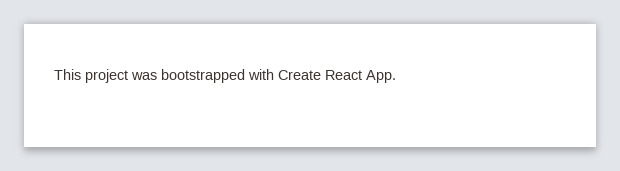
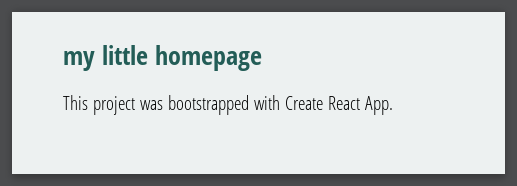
+ my little homepage

